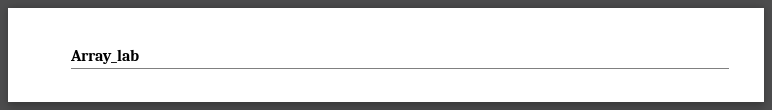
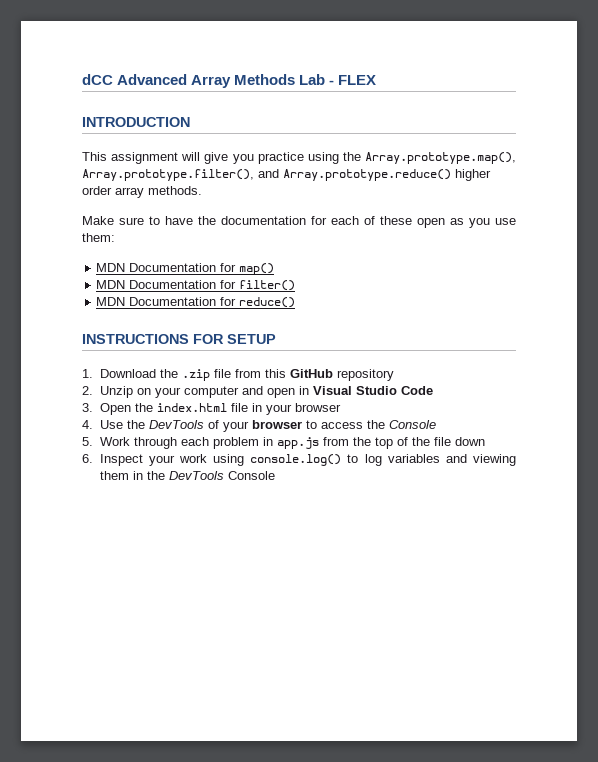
- Array_lab
+ dCC Advanced Array Methods Lab - FLEX
+ INTRODUCTION
+ This assignment will give you practice using the Array.prototype.map(), Array.prototype.filter(), and Array.prototype.reduce() higher order array methods.
+ Make sure to have the documentation for each of these open as you use them:
+ MDN Documentation for map()
+ MDN Documentation for filter()
+ MDN Documentation for reduce()
+ INSTRUCTIONS FOR SETUP
+ 1. Download the .zip file from this GitHub repository
+ 2. Unzip on your computer and open in Visual Studio Code
+ 3. Open the index.html file in your browser
+ 4. Use the DevTools of your browser to access the Console
+ 5. Work through each problem in app.js from the top of the file down
+ 6. Inspect your work using console.log() to log variables and viewing them in the DevTools Console

